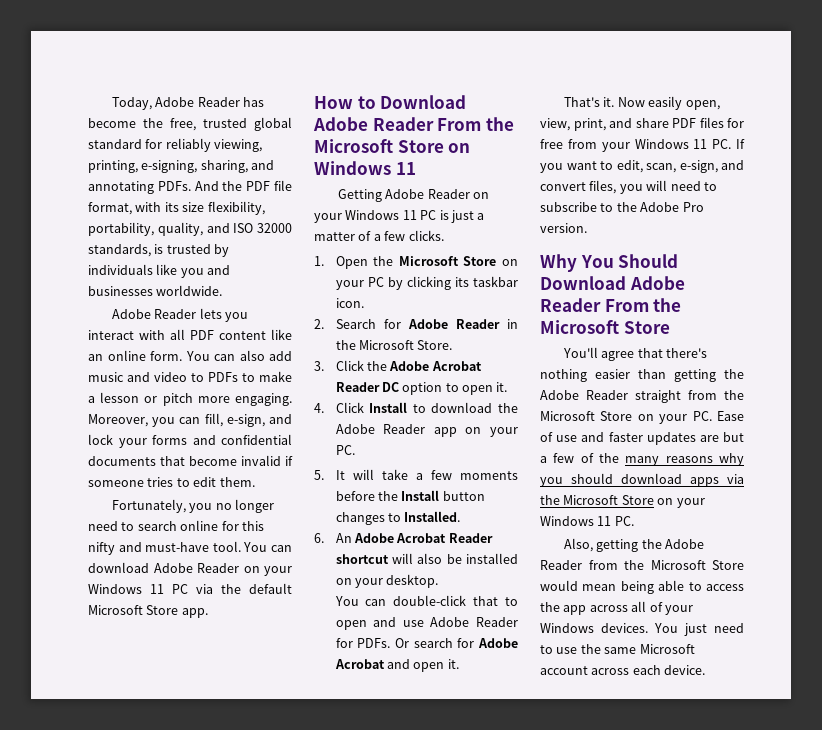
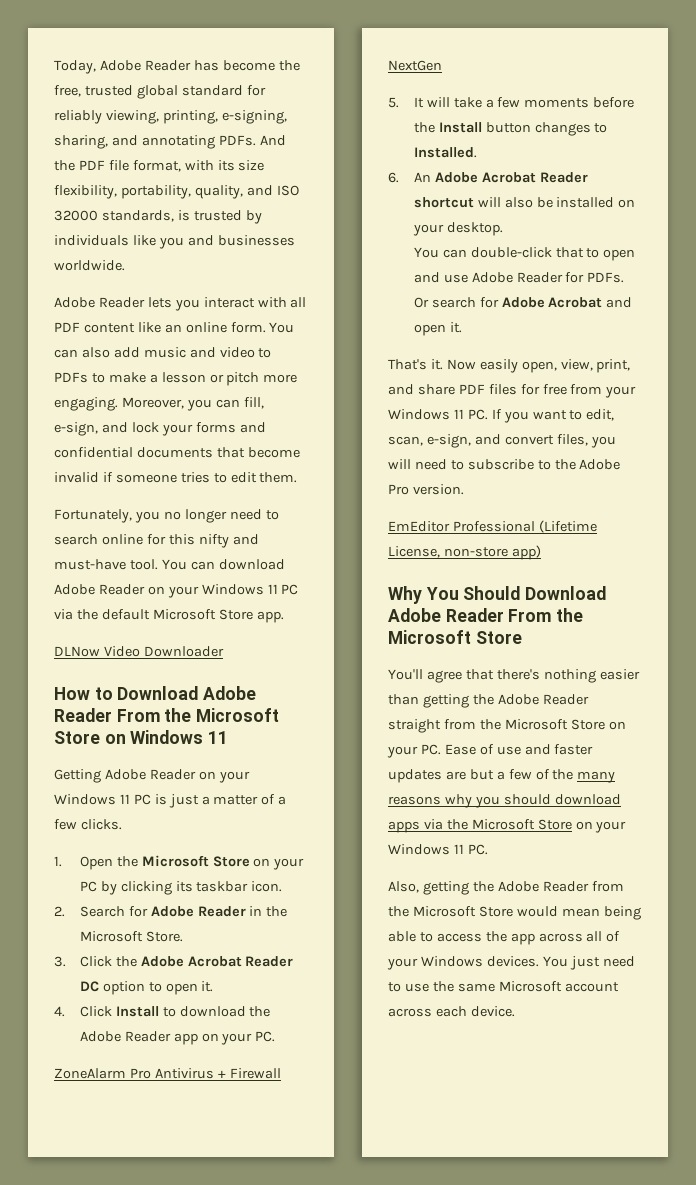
+ DLNow Video Downloader
+ ZoneAlarm Pro Antivirus + Firewall NextGen
+ EmEditor Professional (Lifetime License, non-store app)

